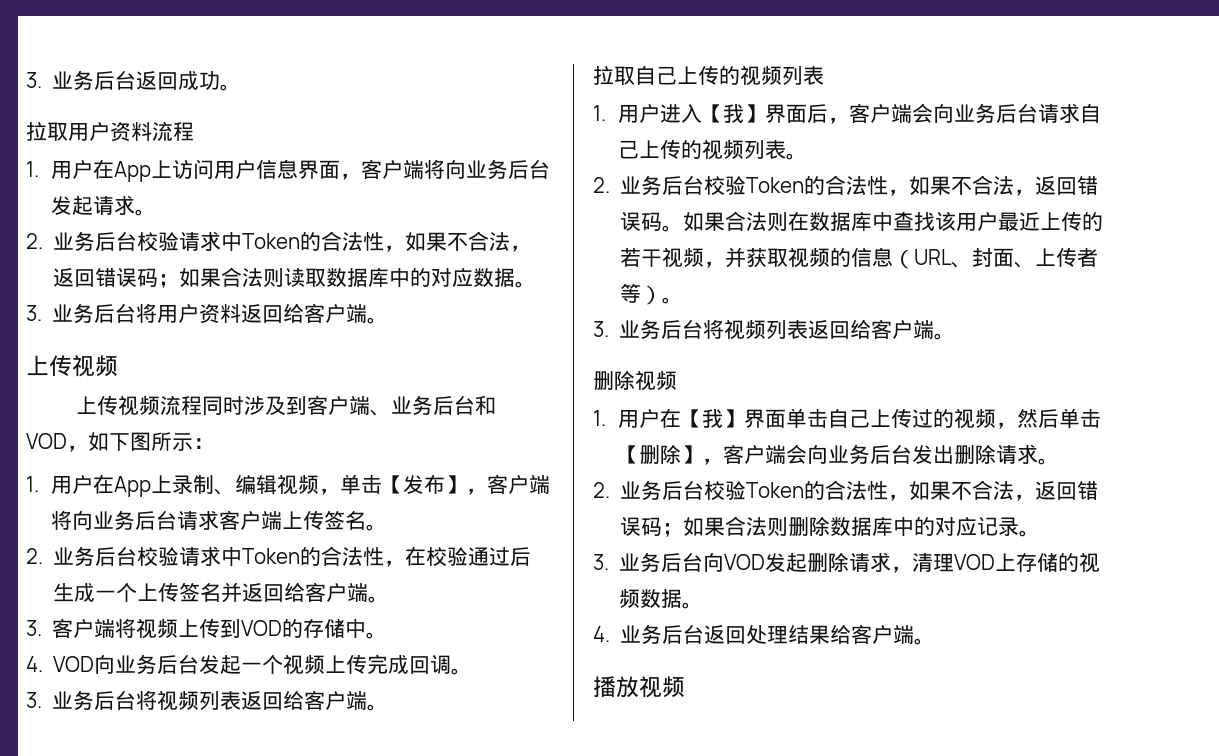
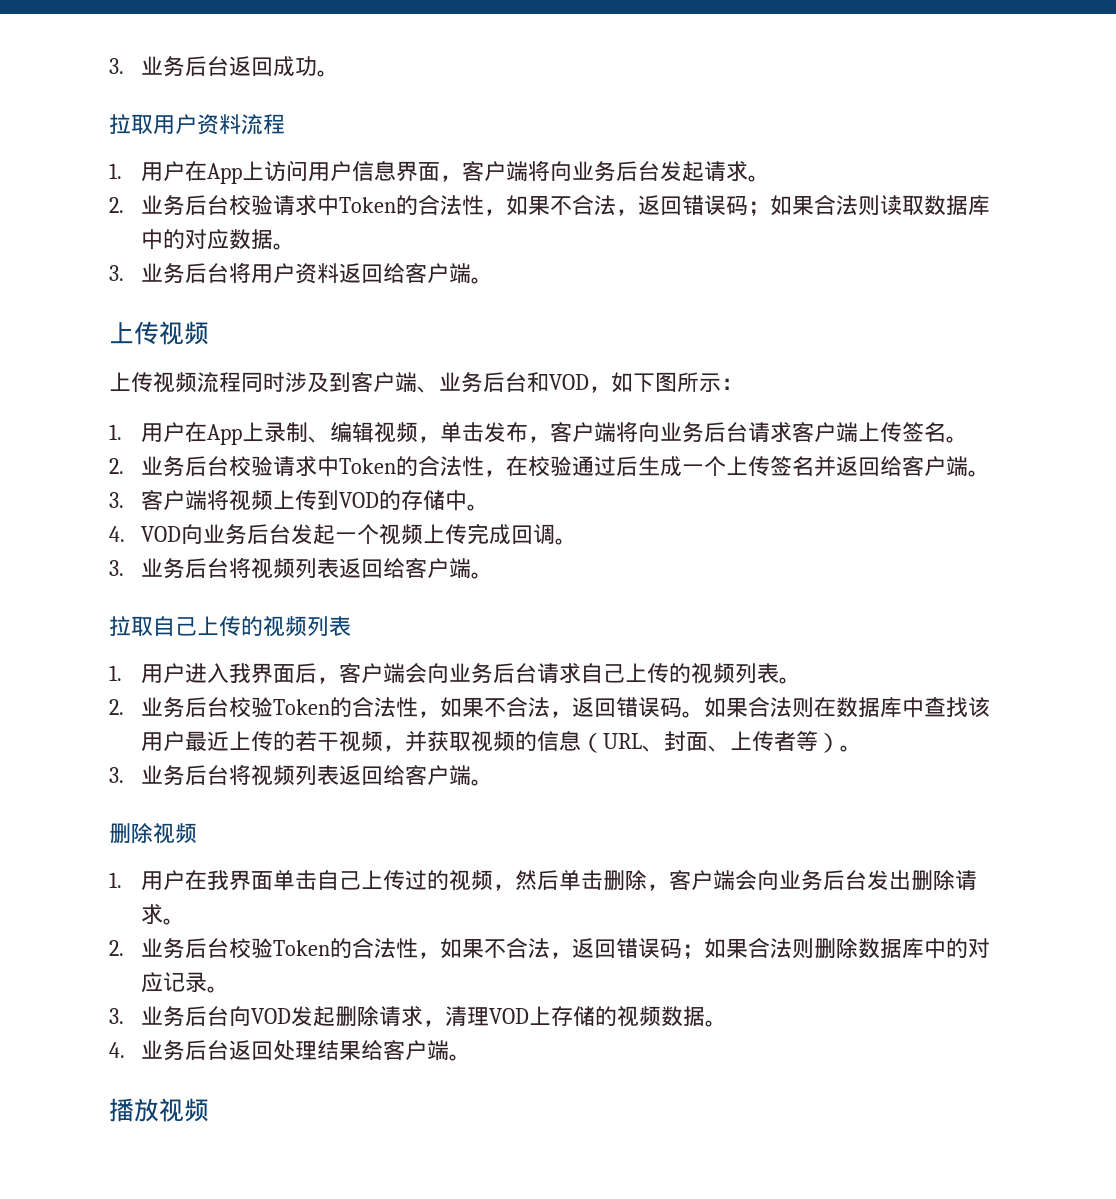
- 1.用户在App上录制、编辑视频，单击【发布】，客户端将向业务后台请求客户端上传签名。
+ 1.用户在App上录制、编辑视频，单击发布，客户端将向业务后台请求客户端上传签名。
- 1.用户进入【我】界面后，客户端会向业务后台请求自己上传的视频列表。
+ 1.用户进入我界面后，客户端会向业务后台请求自己上传的视频列表。
- 1.用户在【我】界面单击自己上传过的视频，然后单击【删除】，客户端会向业务后台发出删除请求。
+ 1.用户在我界面单击自己上传过的视频，然后单击删除，客户端会向业务后台发出删除请求。

